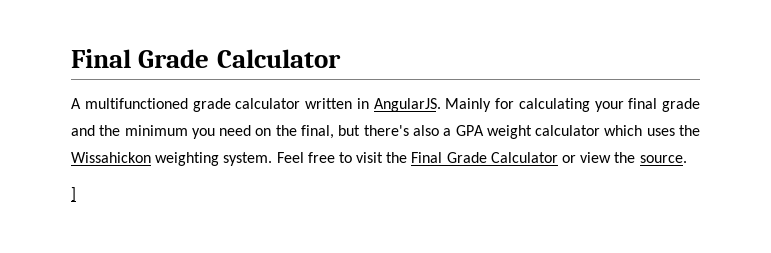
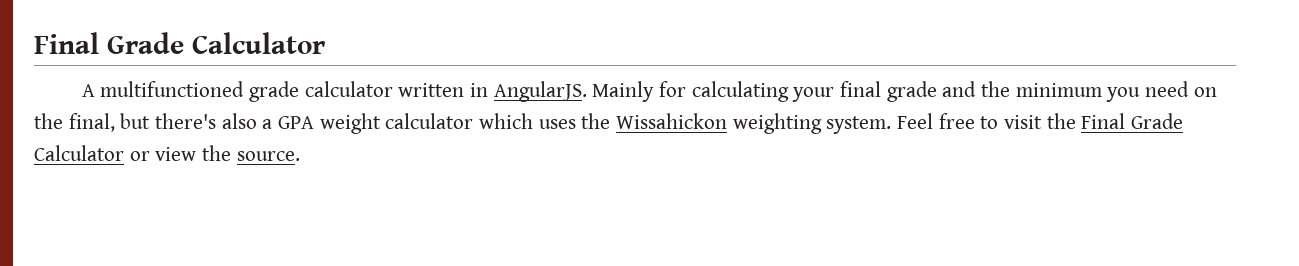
- ]

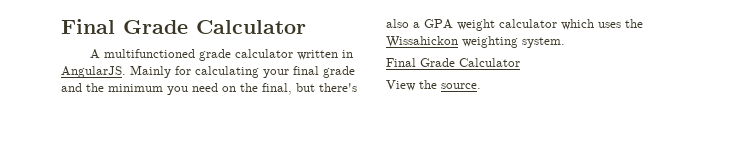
- Mainly for calculating your final grade and the minimum you need on the final, but there's also a GPA weight calculator which uses the Wissahickon weighting system. Feel free to visit the Final Grade Calculator or view the source.
+ Mainly for calculating your final grade and the minimum you need on the final, but there's also a GPA weight calculator which uses the Wissahickon weighting system.
+ Final Grade Calculator
+ View the source.

